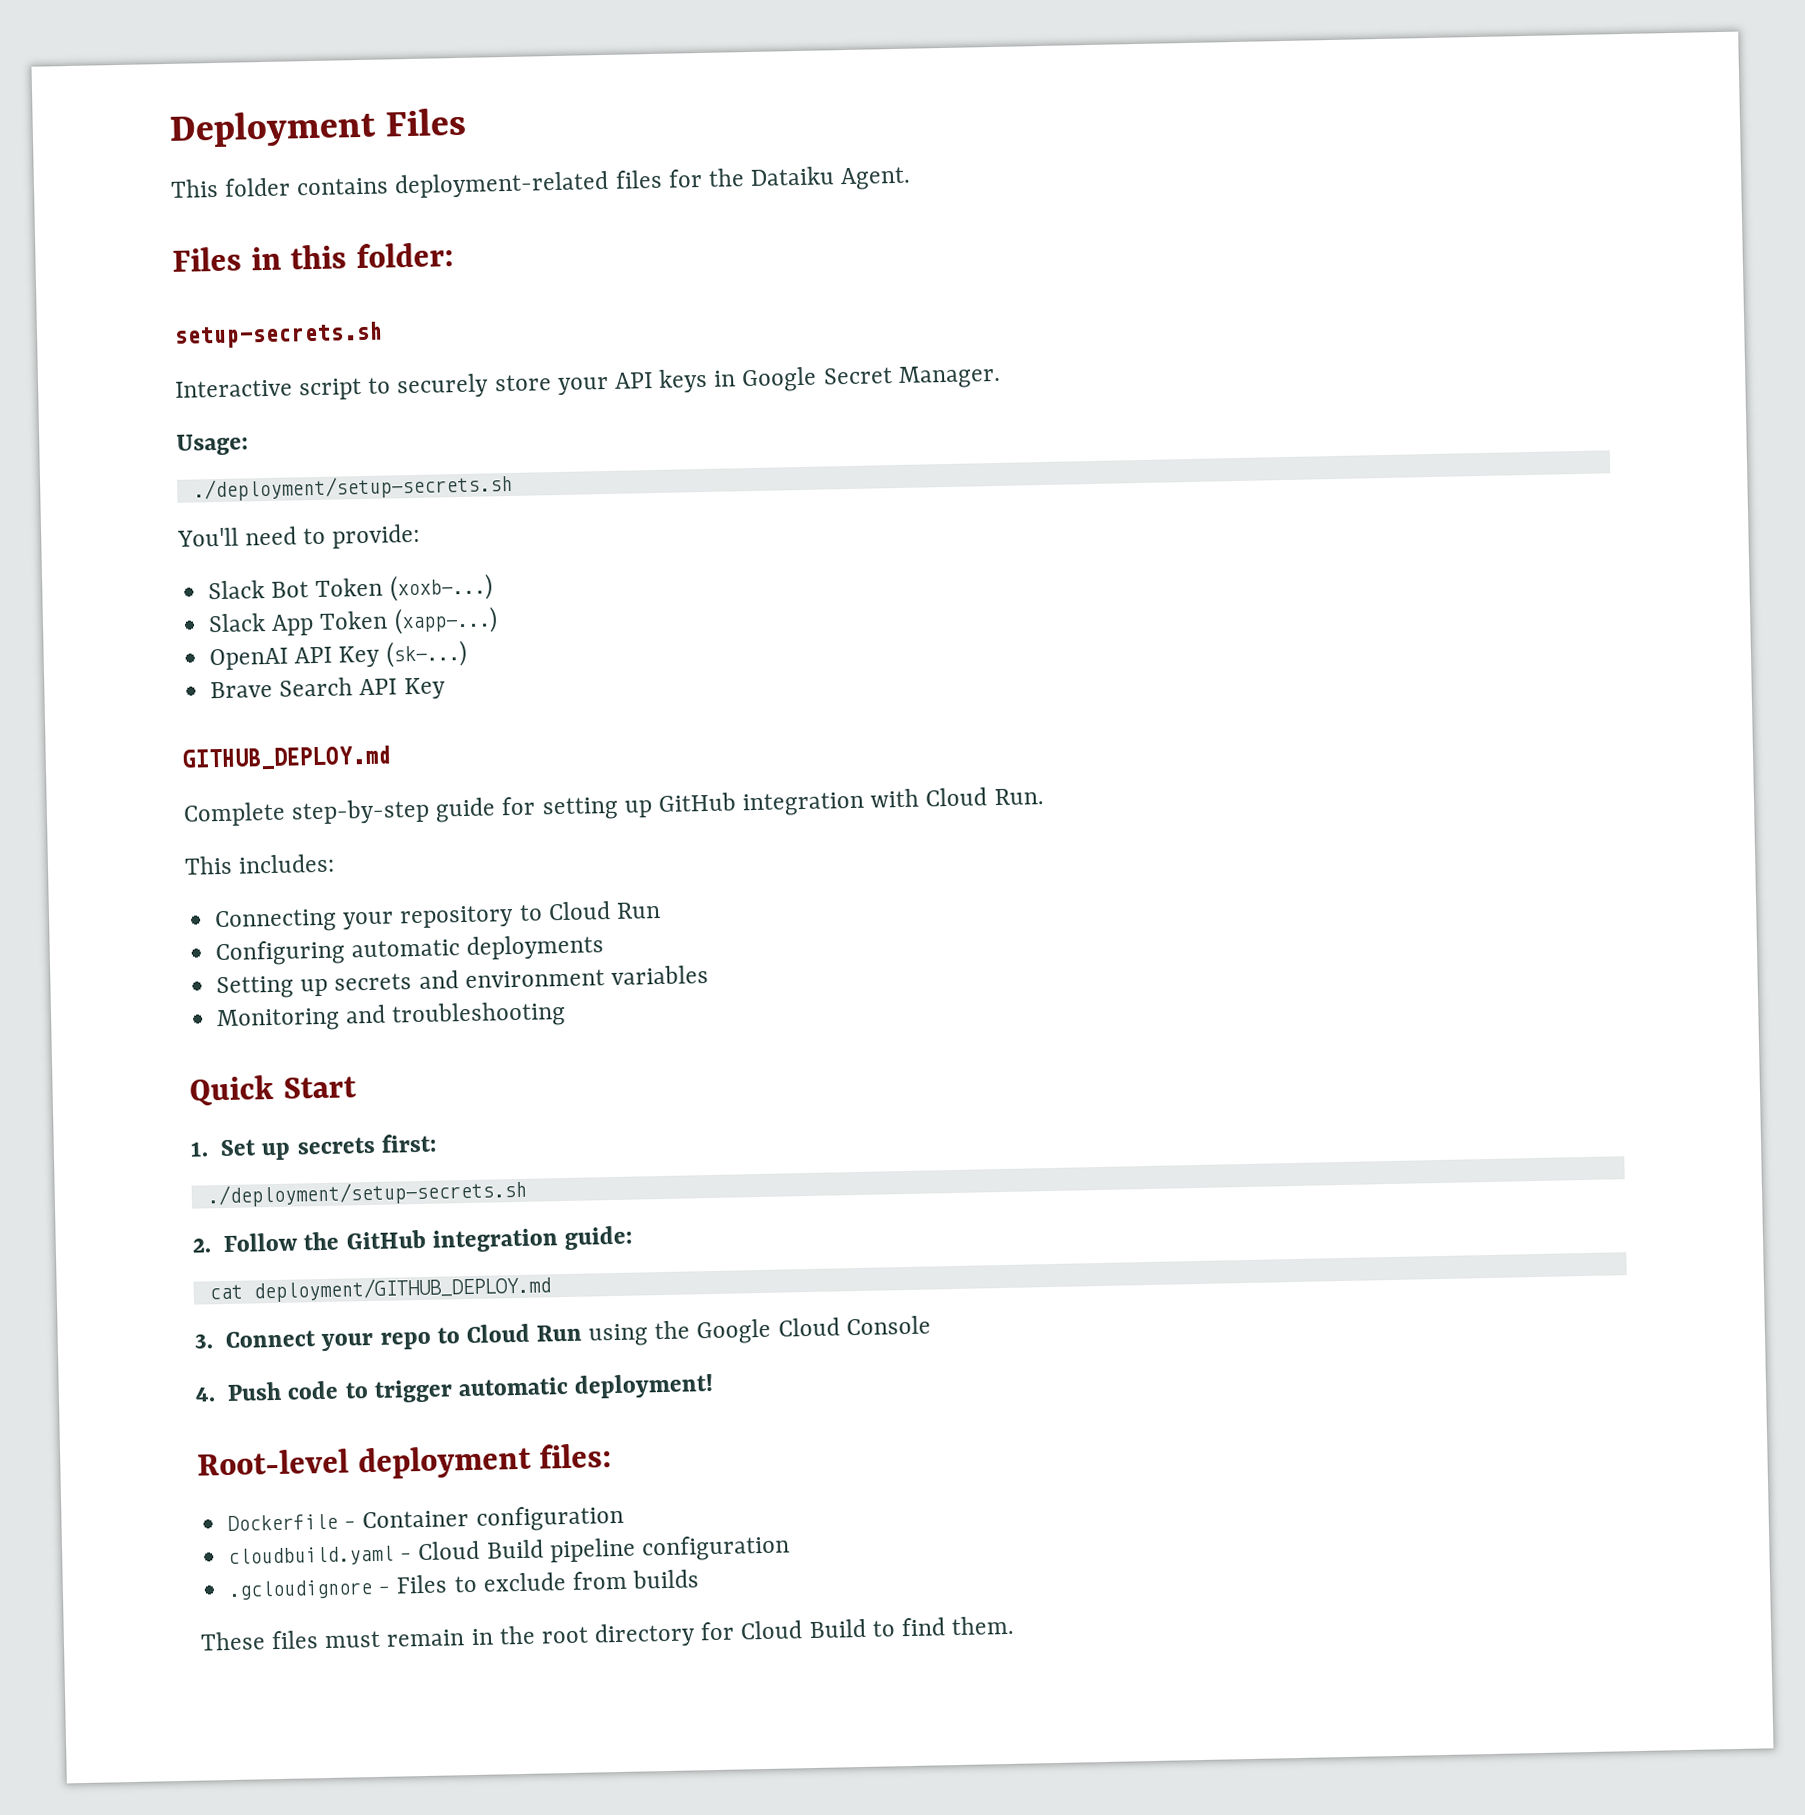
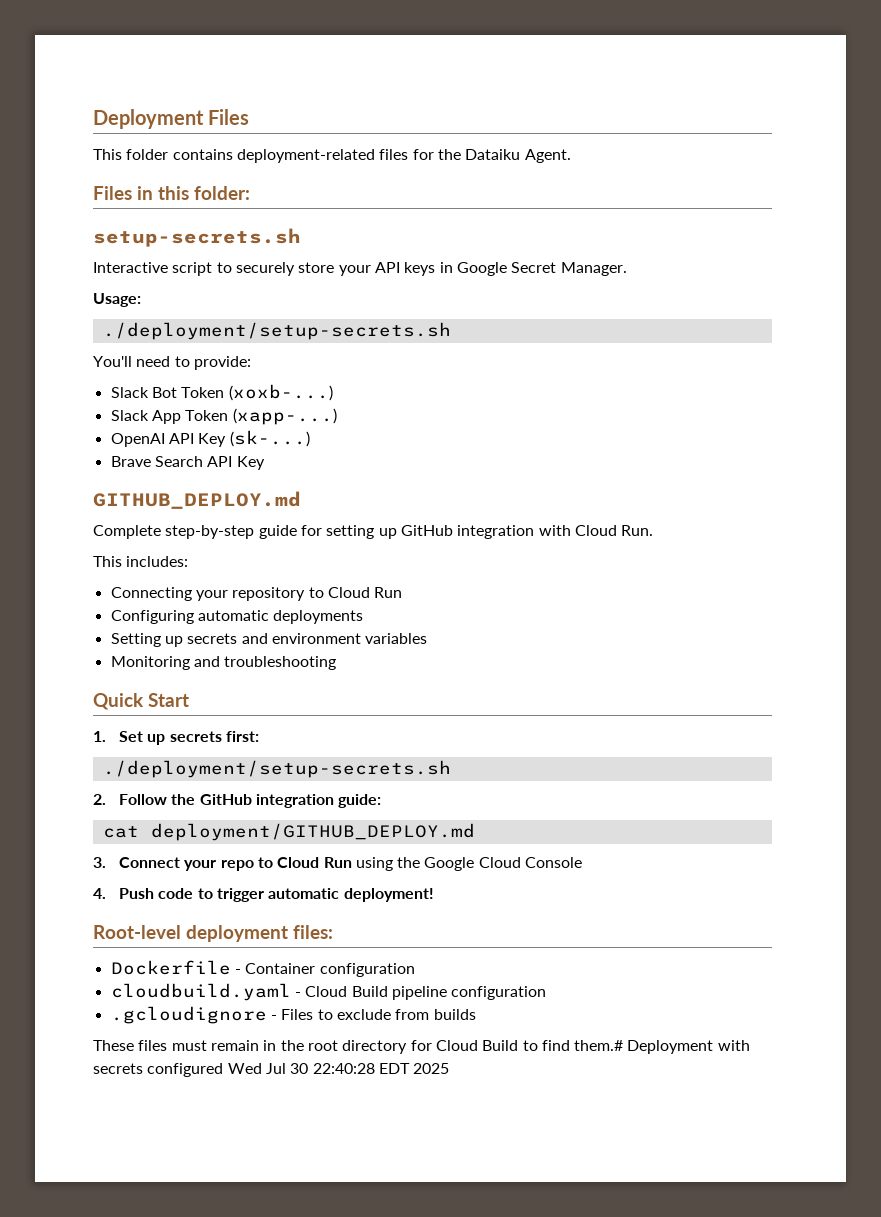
- These files must remain in the root directory for Cloud Build to find them.
+ These files must remain in the root directory for Cloud Build to find them.# Deployment with secrets configured Wed Jul 30 22:40:28 EDT 2025

